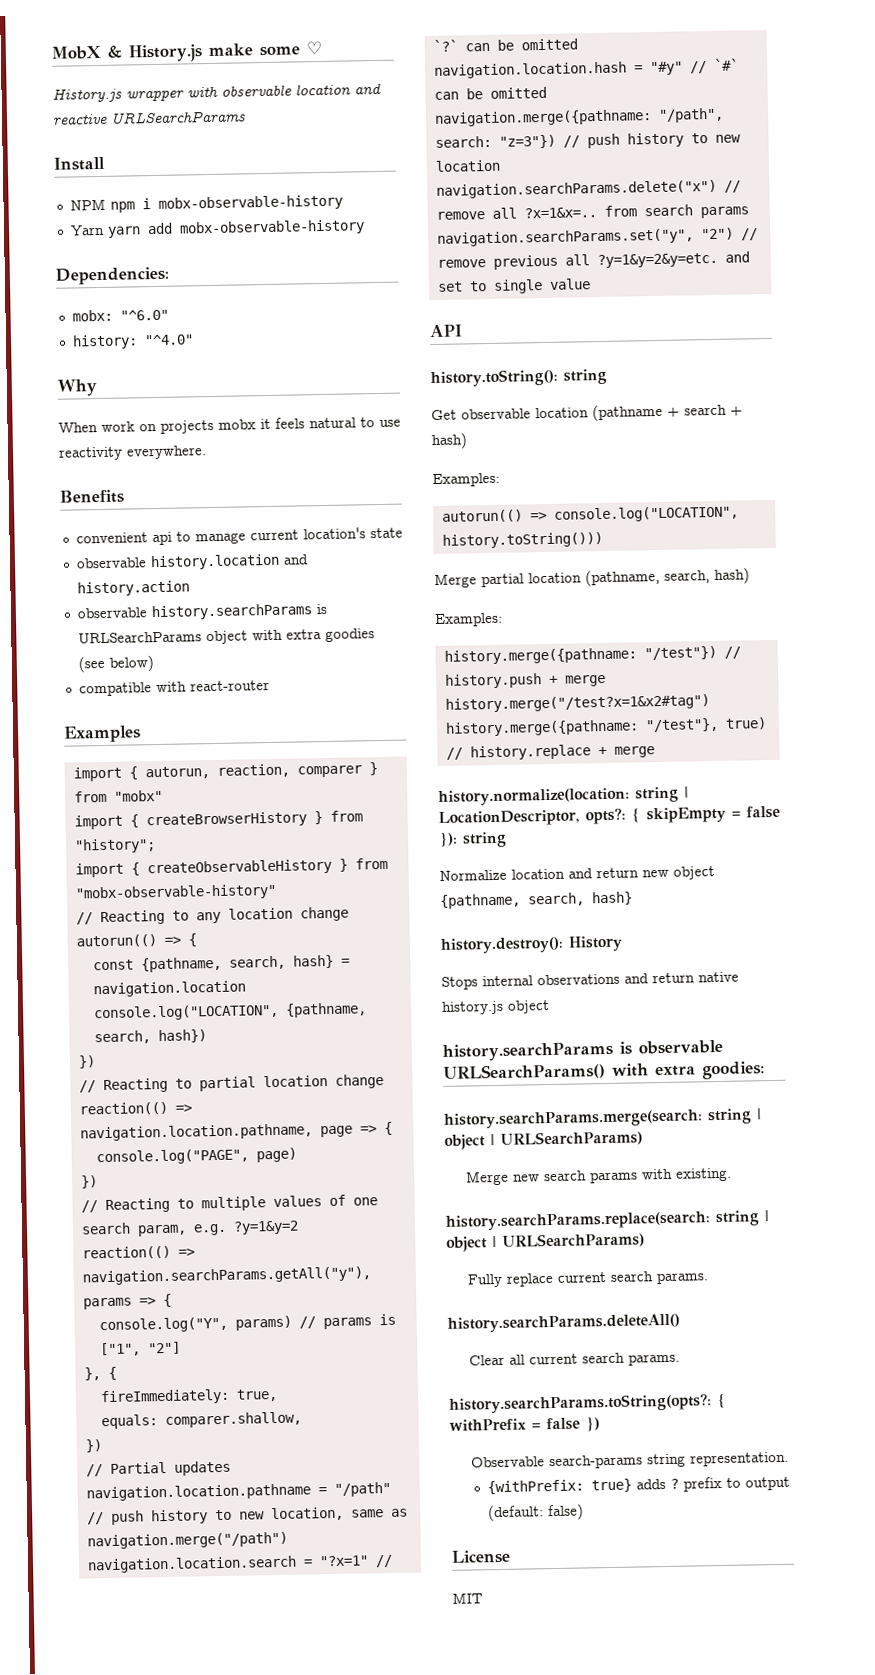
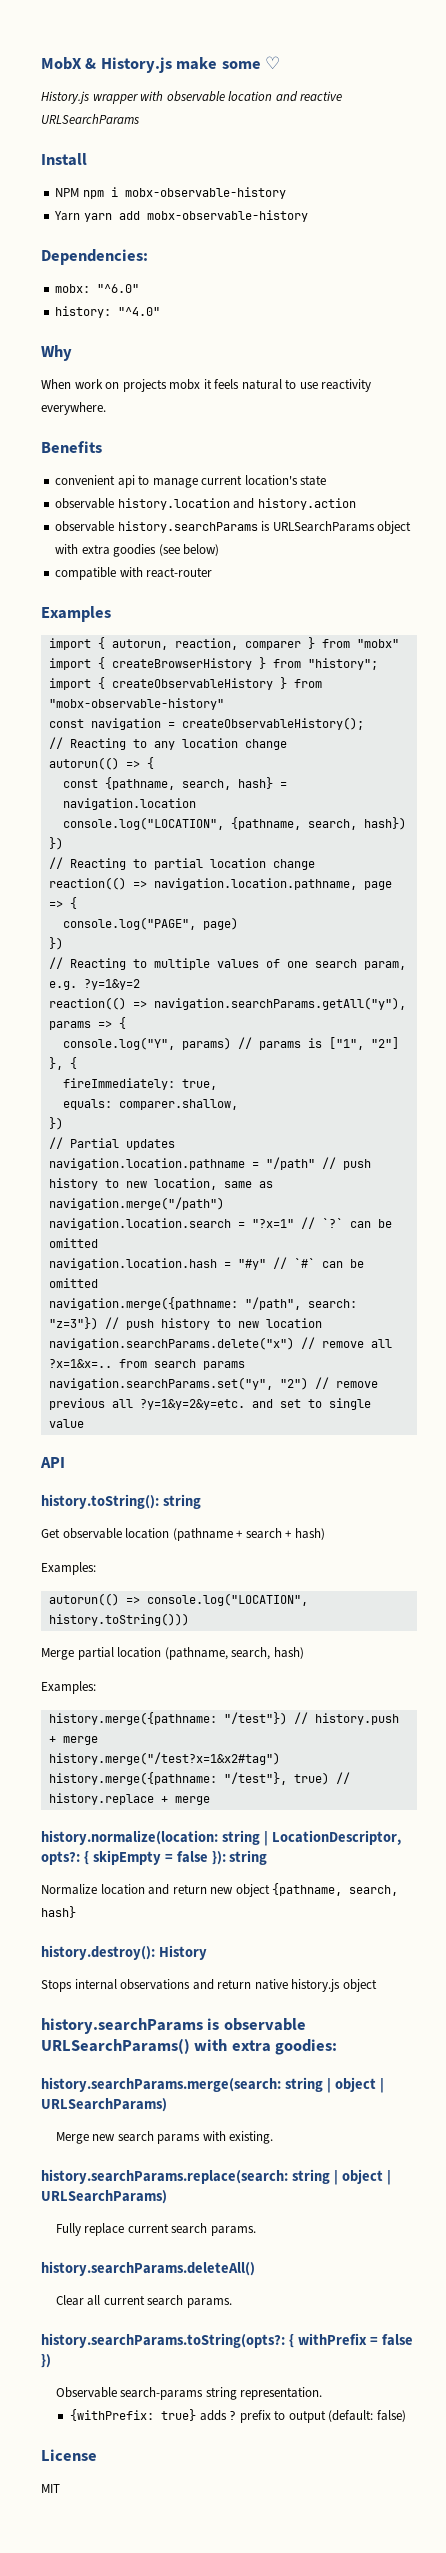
+ const navigation = createObservableHistory();

